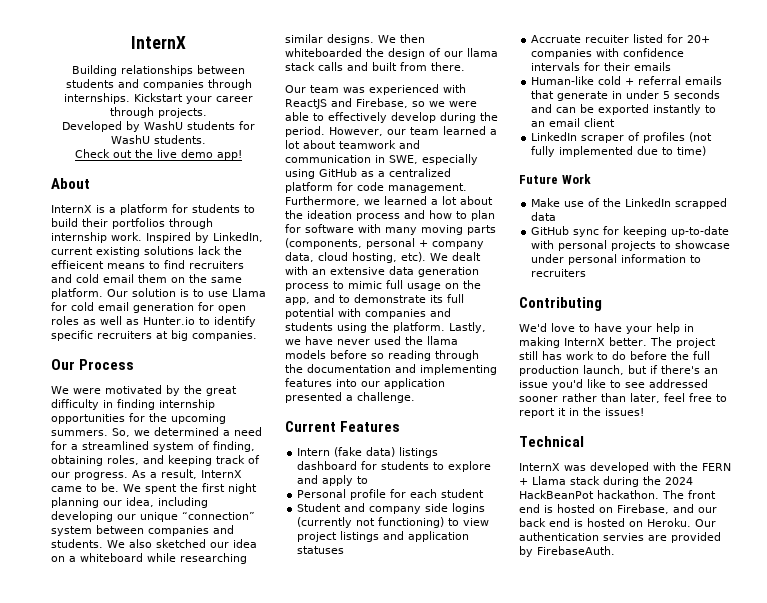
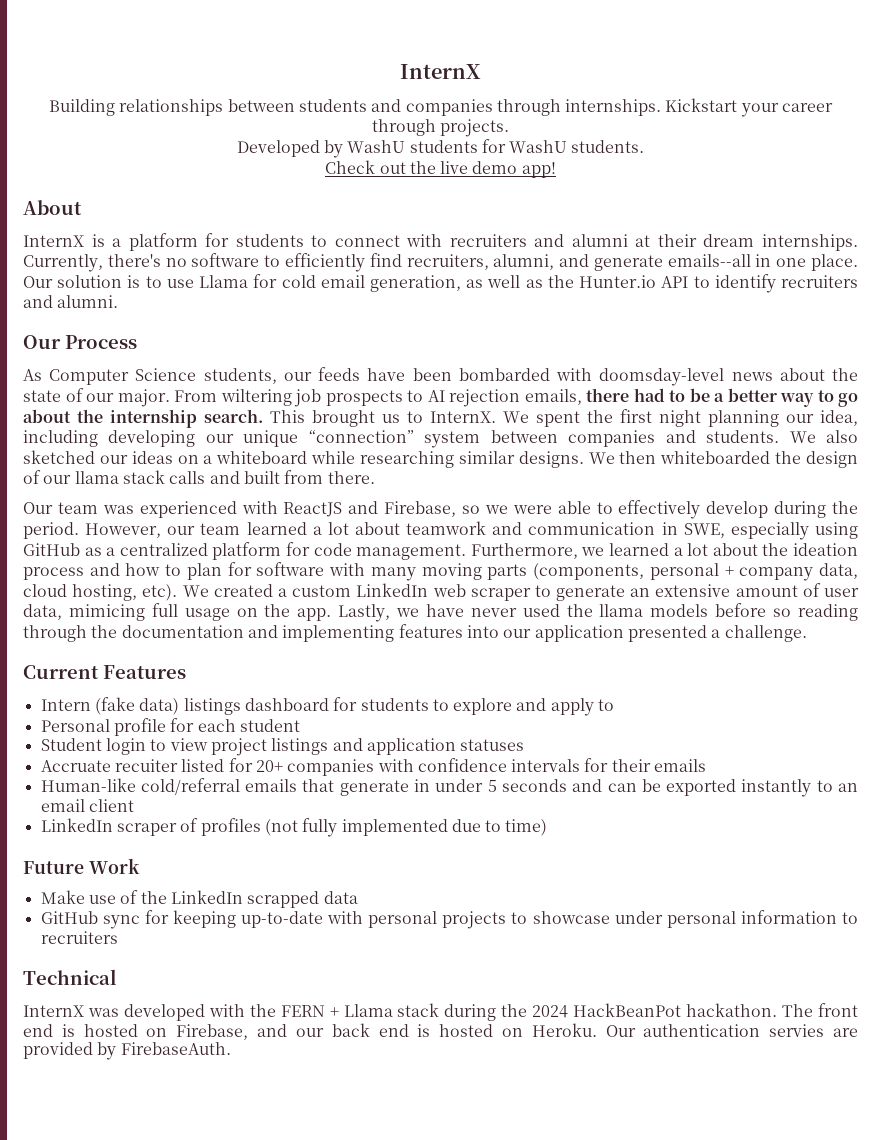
- InternX is a platform for students to build their portfolios through internship work. Inspired by LinkedIn, current existing solutions lack the effieicent means to find recruiters and cold email them on the same platform.
+ InternX is a platform for students to connect with recruiters and alumni at their dream internships. Currently, there's no software to efficiently find recruiters, alumni, and generate emails--all in one place.
- Our solution is to use Llama for cold email generation for open roles as well as Hunter.io to identify specific recruiters at big companies.
+ Our solution is to use Llama for cold email generation, as well as the Hunter.io API to identify recruiters and alumni.
  Our Process
- We were motivated by the great difficulty in finding internship opportunities for the upcoming summers. So, we determined a need for a streamlined system of finding, obtaining roles, and keeping track of our progress. As a result, InternX came to be.
+ As Computer Science students, our feeds have been bombarded with doomsday-level news about the state of our major. From wiltering job prospects to AI rejection emails, there had to be a better way to go about the internship search. This brought us to InternX.
- We also sketched our idea on a whiteboard while researching similar designs.
+ We also sketched our ideas on a whiteboard while researching similar designs.
- We dealt with an extensive data generation process to mimic full usage on the app, and to demonstrate its full potential with companies and students using the platform.
+ We created a custom LinkedIn web scraper to generate an extensive amount of user data, mimicing full usage on the app.
- Student and company side logins (currently not functioning) to view project listings and application statuses
+ Student login to view project listings and application statuses
- Human-like cold + referral emails that generate in under 5 seconds and can be exported instantly to an email client
+ Human-like cold/referral emails that generate in under 5 seconds and can be exported instantly to an email client
- Contributing
- We'd love to have your help in making InternX better. The project still has work to do before the full production launch, but if there's an issue you'd like to see addressed sooner rather than later, feel free to report it in the issues!

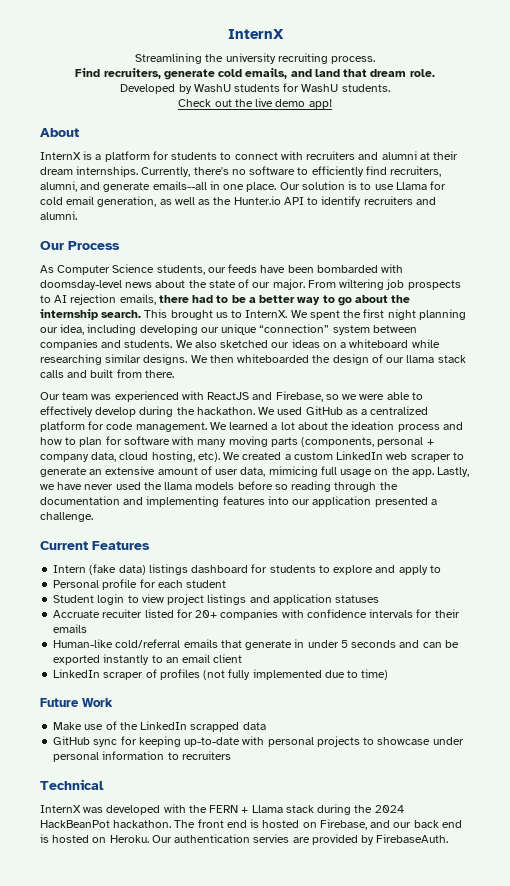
- Building relationships between students and companies through internships. Kickstart your career through projects.
+ Streamlining the university recruiting process.
+ Find recruiters, generate cold emails, and land that dream role.
- Our team was experienced with ReactJS and Firebase, so we were able to effectively develop during the period. However, our team learned a lot about teamwork and communication in SWE, especially using GitHub as a centralized platform for code management.
+ Our team was experienced with ReactJS and Firebase, so we were able to effectively develop during the hackathon. We used GitHub as a centralized platform for code management.
- Furthermore, we learned a lot about the ideation process and how to plan for software with many moving parts (components, personal + company data, cloud hosting, etc).
+ We learned a lot about the ideation process and how to plan for software with many moving parts (components, personal + company data, cloud hosting, etc).

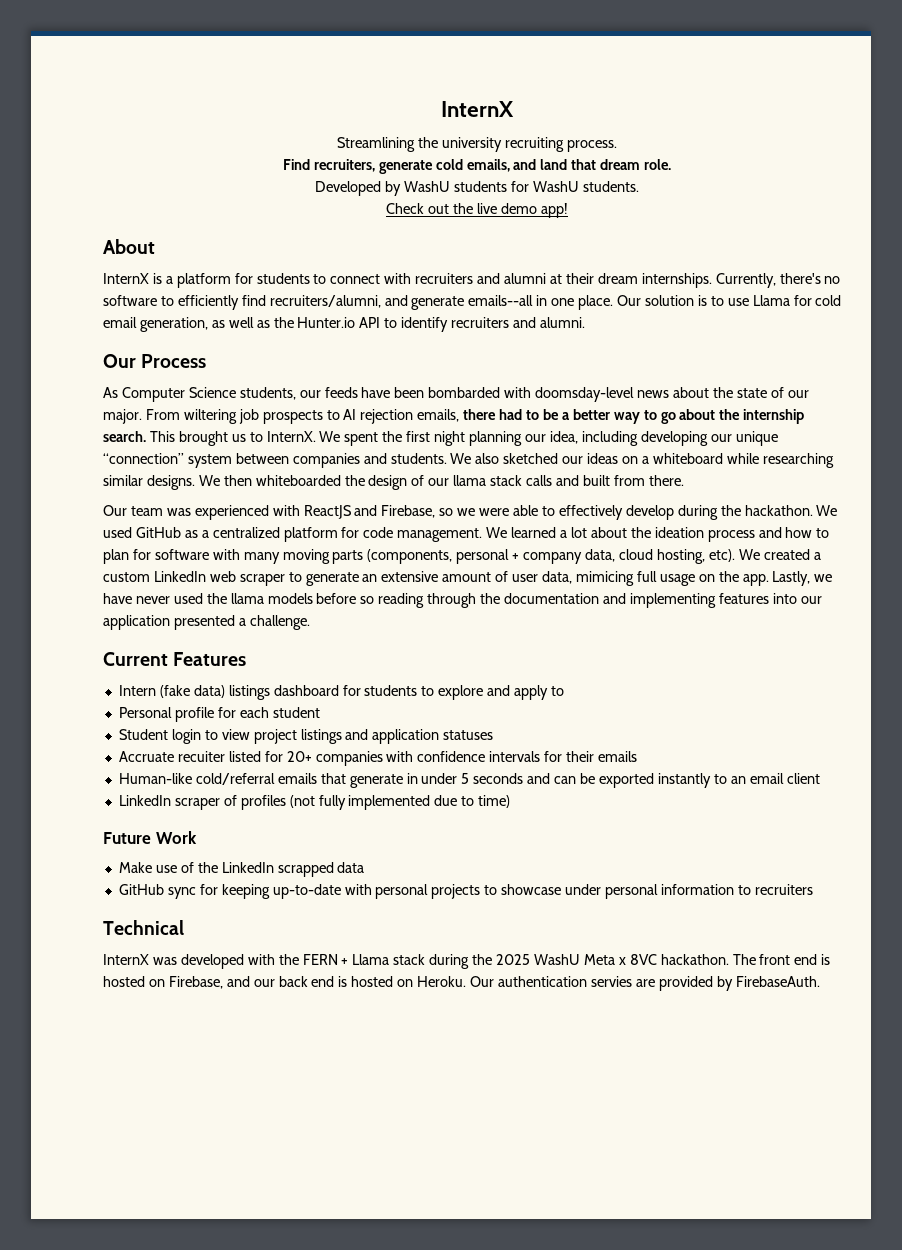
- Currently, there's no software to efficiently find recruiters, alumni, and generate emails--all in one place.
+ Currently, there's no software to efficiently find recruiters/alumni, and generate emails--all in one place.
- InternX was developed with the FERN + Llama stack during the 2024 HackBeanPot hackathon.
+ InternX was developed with the FERN + Llama stack during the 2025 WashU Meta x 8VC hackathon.

